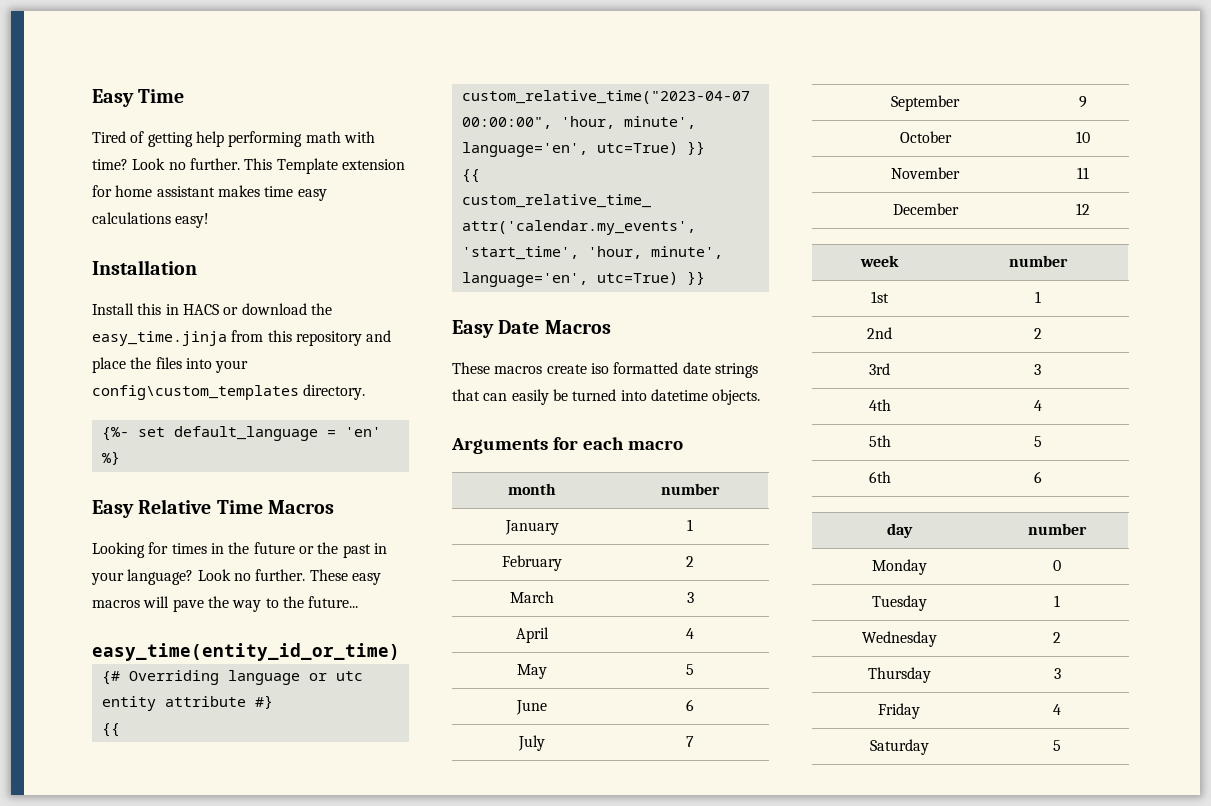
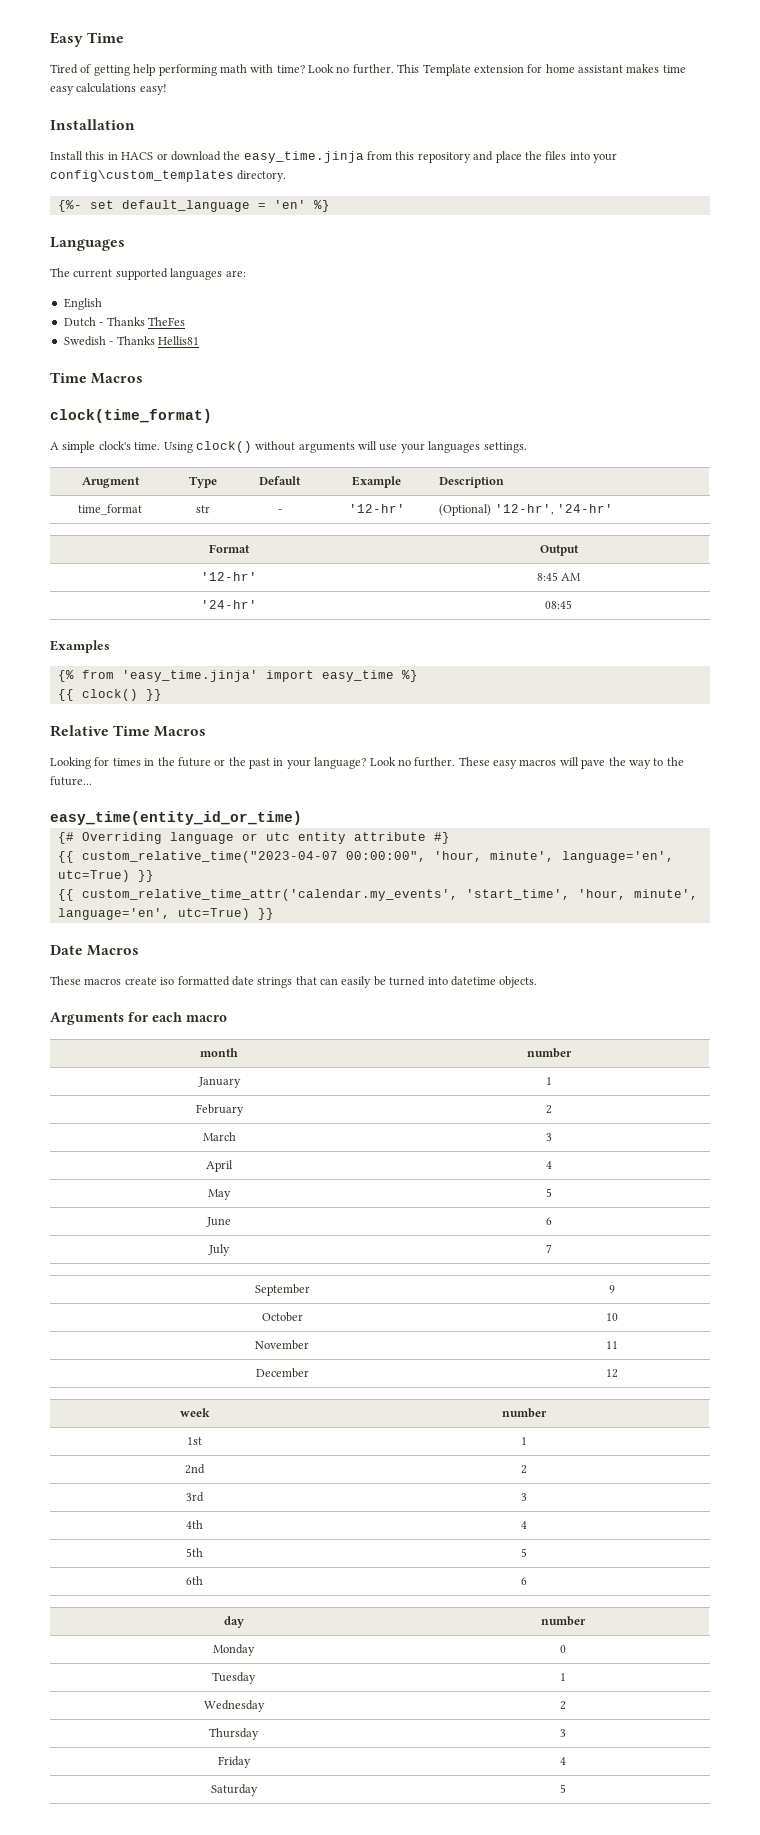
- Easy Relative Time Macros
+ Languages
+ The current supported languages are:
+ English
+ Dutch - Thanks TheFes
+ Swedish - Thanks Hellis81
+ Time Macros
+ clock(time_format)
+ A simple clock's time. Using clock() without arguments will use your languages settings.
+ Arugment | Type | Default | Example | Description
+ time_format | str | - | '12-hr' | (Optional) '12-hr', '24-hr'
+ Format | Output
+ '12-hr' | 8:45 AM
+ '24-hr' | 08:45
+ Examples
+ {% from 'easy_time.jinja' import easy_time %}
+ {{ clock() }}
+ Relative Time Macros
- Easy Date Macros
+ Date Macros

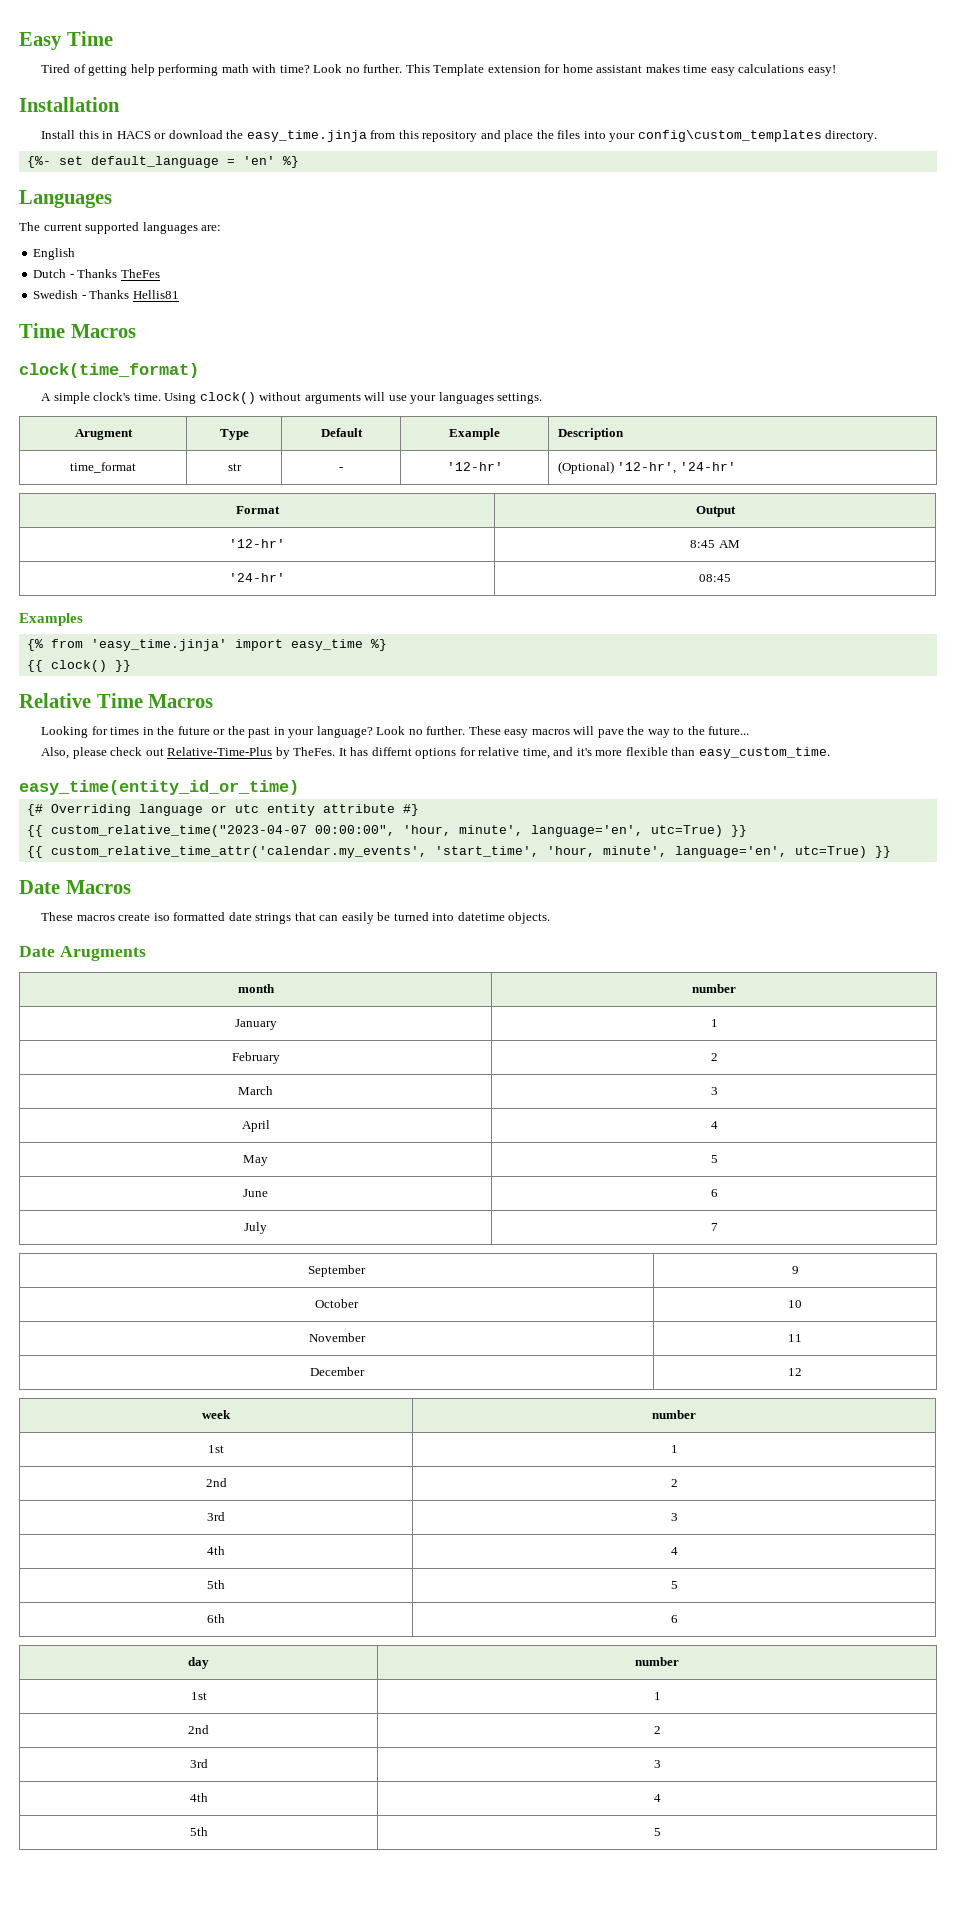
+ Also, please check out Relative-Time-Plus by TheFes. It has differnt options for relative time, and it's more flexible than easy_custom_time.
- Arguments for each macro
+ Date Arugments
  day | number
- Monday | 0
- Tuesday | 1
- Wednesday | 2
- Thursday | 3
- Friday | 4
- Saturday | 5
+ 1st | 1
+ 2nd | 2
+ 3rd | 3
+ 4th | 4
+ 5th | 5

